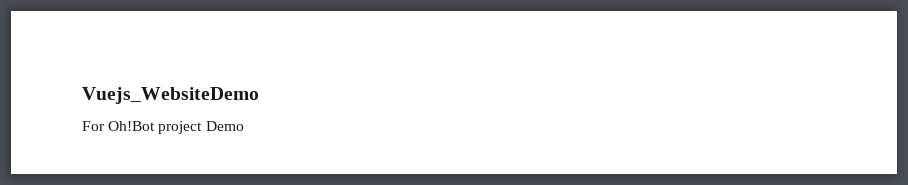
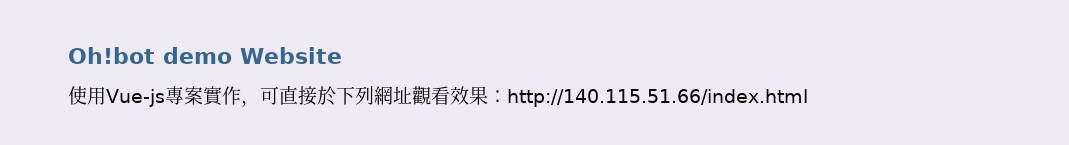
- Vuejs_WebsiteDemo
- For Oh!Bot project Demo
+ Oh!bot demo Website
+ 使用Vue-js專案實作，可直接於下列網址觀看效果：http://140.115.51.66/index.html

